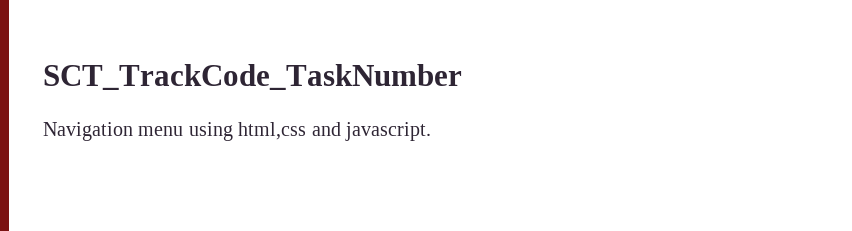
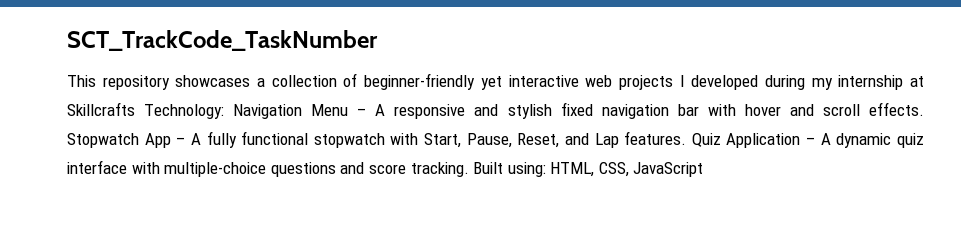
- Navigation menu using html,css and javascript.
+ This repository showcases a collection of beginner-friendly yet interactive web projects I developed during my internship at Skillcrafts Technology: Navigation Menu – A responsive and stylish fixed navigation bar with hover and scroll effects. Stopwatch App – A fully functional stopwatch with Start, Pause, Reset, and Lap features. Quiz Application – A dynamic quiz interface with multiple-choice questions and score tracking. Built using: HTML, CSS, JavaScript

